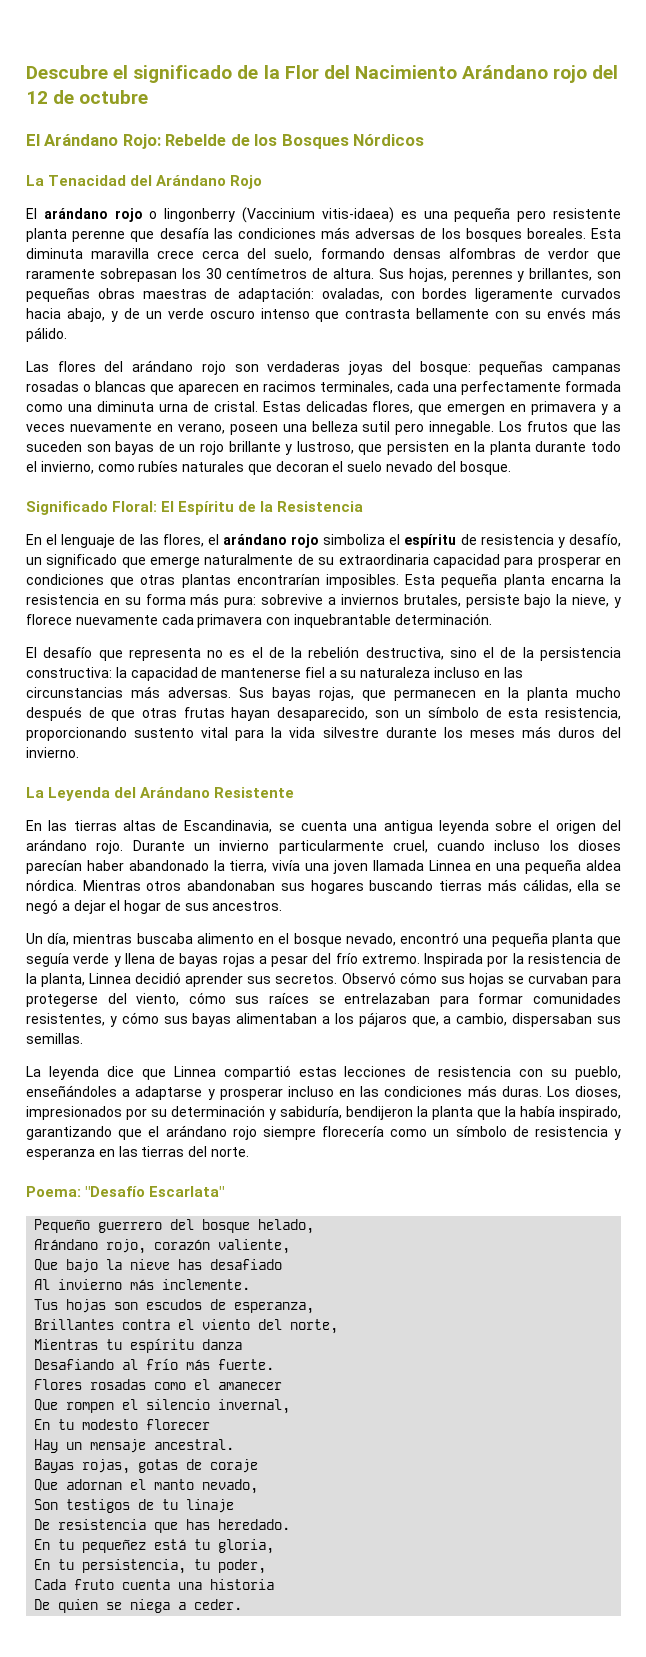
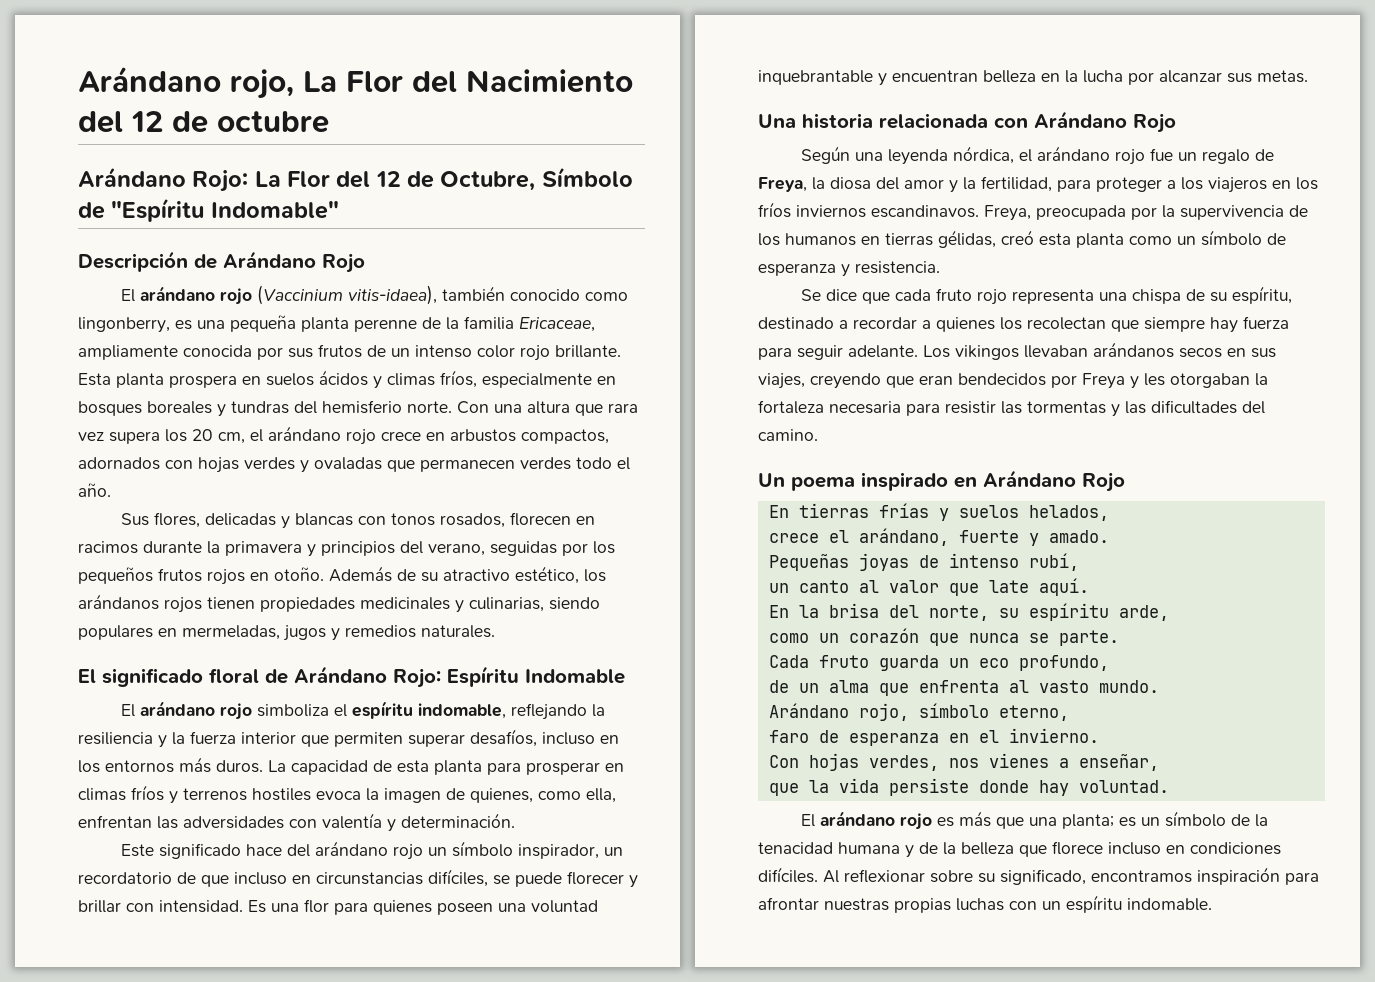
- Descubre el significado de la Flor del Nacimiento Arándano rojo del 12 de octubre
+ Arándano rojo, La Flor del Nacimiento del 12 de octubre
- El Arándano Rojo: Rebelde de los Bosques Nórdicos
- La Tenacidad del Arándano Rojo
+ Arándano Rojo: La Flor del 12 de Octubre, Símbolo de "Espíritu Indomable"
+ Descripción de Arándano Rojo
- El arándano rojo o lingonberry (Vaccinium vitis-idaea) es una pequeña pero resistente planta perenne que desafía las condiciones más adversas de los bosques boreales. Esta diminuta maravilla crece cerca del suelo, formando densas alfombras de verdor que raramente sobrepasan los 30 centímetros de altura. Sus hojas, perennes y brillantes, son pequeñas obras maestras de adaptación: ovaladas, con bordes ligeramente curvados hacia abajo, y de un verde oscuro intenso que contrasta bellamente con su envés más pálido.
- Las flores del arándano rojo son verdaderas joyas del bosque: pequeñas campanas rosadas o blancas que aparecen en racimos terminales, cada una perfectamente formada como una diminuta urna de cristal. Estas delicadas flores, que emergen en primavera y a veces nuevamente en verano, poseen una belleza sutil pero innegable. Los frutos que las suceden son bayas de un rojo brillante y lustroso, que persisten en la planta durante todo el invierno, como rubíes naturales que decoran el suelo nevado del bosque.
- Significado Floral: El Espíritu de la Resistencia
- En el lenguaje de las flores, el arándano rojo simboliza el espíritu de resistencia y desafío, un significado que emerge naturalmente de su extraordinaria capacidad para prosperar en condiciones que otras plantas encontrarían imposibles. Esta pequeña planta encarna la resistencia en su forma más pura: sobrevive a inviernos brutales, persiste bajo la nieve, y florece nuevamente cada primavera con inquebrantable determinación.
- El desafío que representa no es el de la rebelión destructiva, sino el de la persistencia constructiva: la capacidad de mantenerse fiel a su naturaleza incluso en las circunstancias más adversas. Sus bayas rojas, que permanecen en la planta mucho después de que otras frutas hayan desaparecido, son un símbolo de esta resistencia, proporcionando sustento vital para la vida silvestre durante los meses más duros del invierno.
- La Leyenda del Arándano Resistente
- En las tierras altas de Escandinavia, se cuenta una antigua leyenda sobre el origen del arándano rojo. Durante un invierno particularmente cruel, cuando incluso los dioses parecían haber abandonado la tierra, vivía una joven llamada Linnea en una pequeña aldea nórdica. Mientras otros abandonaban sus hogares buscando tierras más cálidas, ella se negó a dejar el hogar de sus ancestros.
- Un día, mientras buscaba alimento en el bosque nevado, encontró una pequeña planta que seguía verde y llena de bayas rojas a pesar del frío extremo. Inspirada por la resistencia de la planta, Linnea decidió aprender sus secretos. Observó cómo sus hojas se curvaban para protegerse del viento, cómo sus raíces se entrelazaban para formar comunidades resistentes, y cómo sus bayas alimentaban a los pájaros que, a cambio, dispersaban sus semillas.
- La leyenda dice que Linnea compartió estas lecciones de resistencia con su pueblo, enseñándoles a adaptarse y prosperar incluso en las condiciones más duras. Los dioses, impresionados por su determinación y sabiduría, bendijeron la planta que la había inspirado, garantizando que el arándano rojo siempre florecería como un símbolo de resistencia y esperanza en las tierras del norte.
- Poema: "Desafío Escarlata"
- Pequeño guerrero del bosque helado,
- Arándano rojo, corazón valiente,
- Que bajo la nieve has desafiado
- Al invierno más inclemente.
- Tus hojas son escudos de esperanza,
- Brillantes contra el viento del norte,
- Mientras tu espíritu danza
- Desafiando al frío más fuerte.
- Flores rosadas como el amanecer
- Que rompen el silencio invernal,
- En tu modesto florecer
- Hay un mensaje ancestral.
- Bayas rojas, gotas de coraje
- Que adornan el manto nevado,
- Son testigos de tu linaje
- De resistencia que has heredado.
- En tu pequeñez está tu gloria,
- En tu persistencia, tu poder,
- Cada fruto cuenta una historia
- De quien se niega a ceder.
+ El arándano rojo (Vaccinium vitis-idaea), también conocido como lingonberry, es una pequeña planta perenne de la familia Ericaceae, ampliamente conocida por sus frutos de un intenso color rojo brillante. Esta planta prospera en suelos ácidos y climas fríos, especialmente en bosques boreales y tundras del hemisferio norte. Con una altura que rara vez supera los 20 cm, el arándano rojo crece en arbustos compactos, adornados con hojas verdes y ovaladas que permanecen verdes todo el año.
+ Sus flores, delicadas y blancas con tonos rosados, florecen en racimos durante la primavera y principios del verano, seguidas por los pequeños frutos rojos en otoño. Además de su atractivo estético, los arándanos rojos tienen propiedades medicinales y culinarias, siendo populares en mermeladas, jugos y remedios naturales.
+ El significado floral de Arándano Rojo: Espíritu Indomable
+ El arándano rojo simboliza el espíritu indomable, reflejando la resiliencia y la fuerza interior que permiten superar desafíos, incluso en los entornos más duros. La capacidad de esta planta para prosperar en climas fríos y terrenos hostiles evoca la imagen de quienes, como ella, enfrentan las adversidades con valentía y determinación.
+ Este significado hace del arándano rojo un símbolo inspirador, un recordatorio de que incluso en circunstancias difíciles, se puede florecer y brillar con intensidad. Es una flor para quienes poseen una voluntad inquebrantable y encuentran belleza en la lucha por alcanzar sus metas.
+ Una historia relacionada con Arándano Rojo
+ Según una leyenda nórdica, el arándano rojo fue un regalo de Freya, la diosa del amor y la fertilidad, para proteger a los viajeros en los fríos inviernos escandinavos. Freya, preocupada por la supervivencia de los humanos en tierras gélidas, creó esta planta como un símbolo de esperanza y resistencia.
+ Se dice que cada fruto rojo representa una chispa de su espíritu, destinado a recordar a quienes los recolectan que siempre hay fuerza para seguir adelante. Los vikingos llevaban arándanos secos en sus viajes, creyendo que eran bendecidos por Freya y les otorgaban la fortaleza necesaria para resistir las tormentas y las dificultades del camino.
+ Un poema inspirado en Arándano Rojo
+ En tierras frías y suelos helados,
+ crece el arándano, fuerte y amado.
+ Pequeñas joyas de intenso rubí,
+ un canto al valor que late aquí.
+ En la brisa del norte, su espíritu arde,
+ como un corazón que nunca se parte.
+ Cada fruto guarda un eco profundo,
+ de un alma que enfrenta al vasto mundo.
+ Arándano rojo, símbolo eterno,
+ faro de esperanza en el invierno.
+ Con hojas verdes, nos vienes a enseñar,
+ que la vida persiste donde hay voluntad.
+ El arándano rojo es más que una planta; es un símbolo de la tenacidad humana y de la belleza que florece incluso en condiciones difíciles. Al reflexionar sobre su significado, encontramos inspiración para afrontar nuestras propias luchas con un espíritu indomable.

